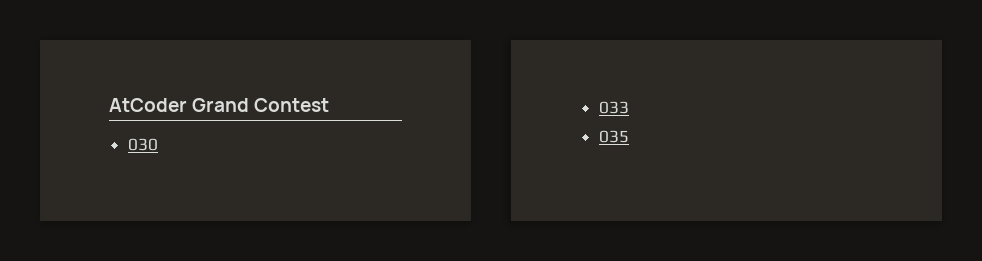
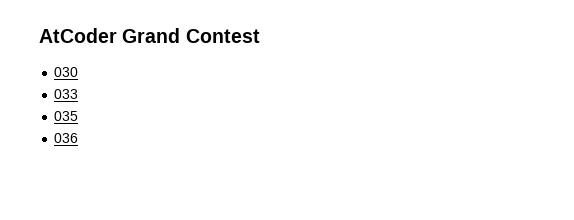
+ 036

